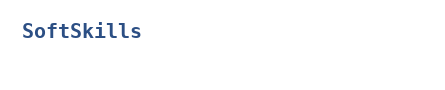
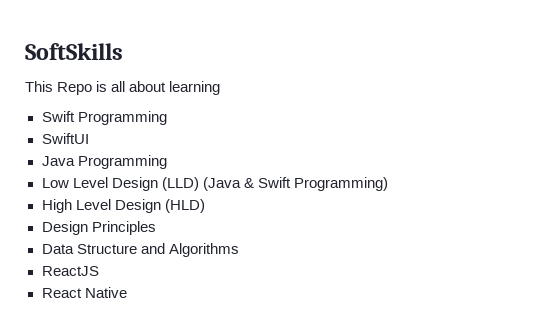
+ This Repo is all about learning
+ Swift Programming
+ SwiftUI
+ Java Programming
+ Low Level Design (LLD) (Java & Swift Programming)
+ High Level Design (HLD)
+ Design Principles
+ Data Structure and Algorithms
+ ReactJS
+ React Native

